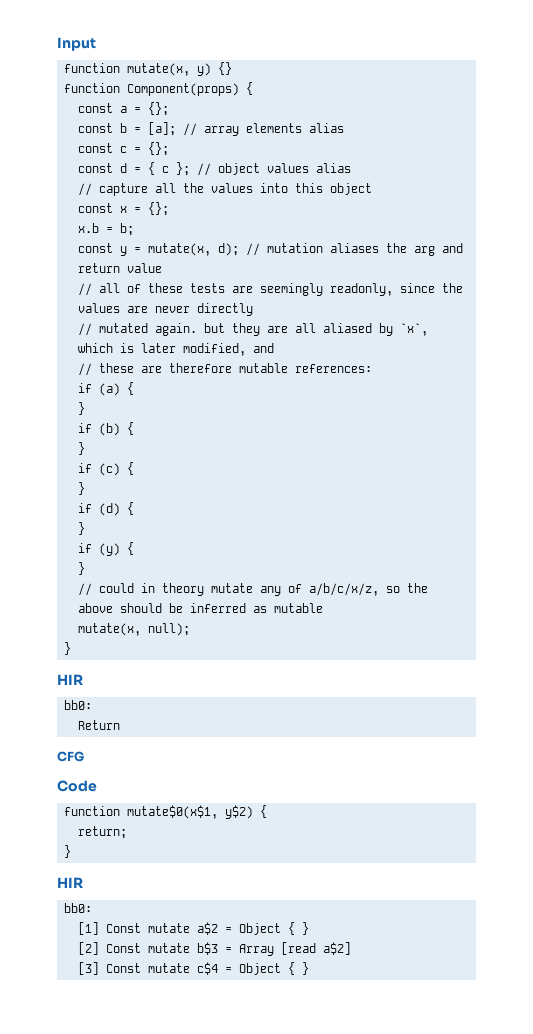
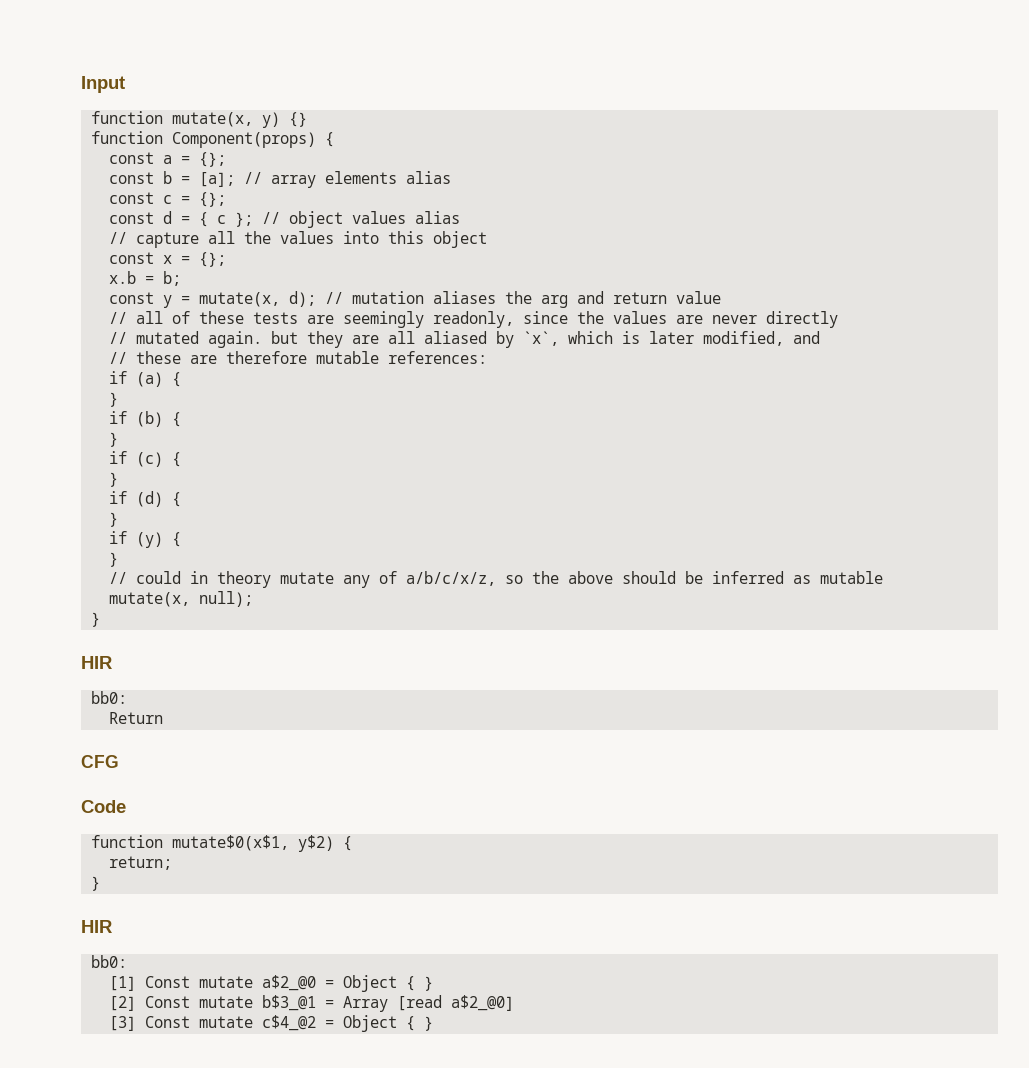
- [1] Const mutate a$2 = Object { }
+ [1] Const mutate a$2_@0 = Object { }
- [2] Const mutate b$3 = Array [read a$2]
+ [2] Const mutate b$3_@1 = Array [read a$2_@0]
- [3] Const mutate c$4 = Object { }
+ [3] Const mutate c$4_@2 = Object { }

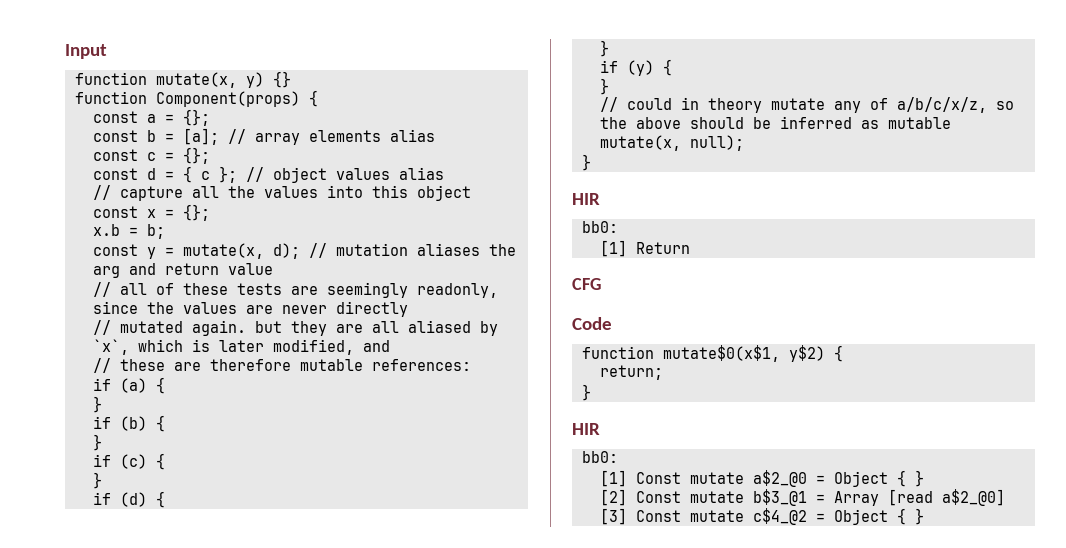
- Return
+ [1] Return

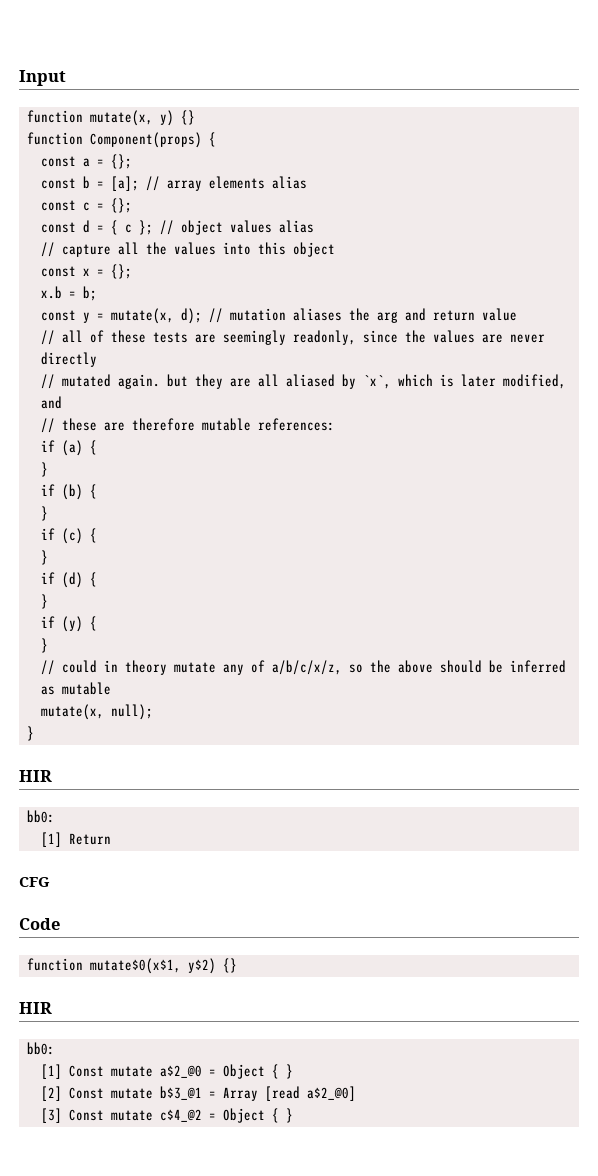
- function mutate$0(x$1, y$2) {
- return;
- }
+ function mutate$0(x$1, y$2) {}

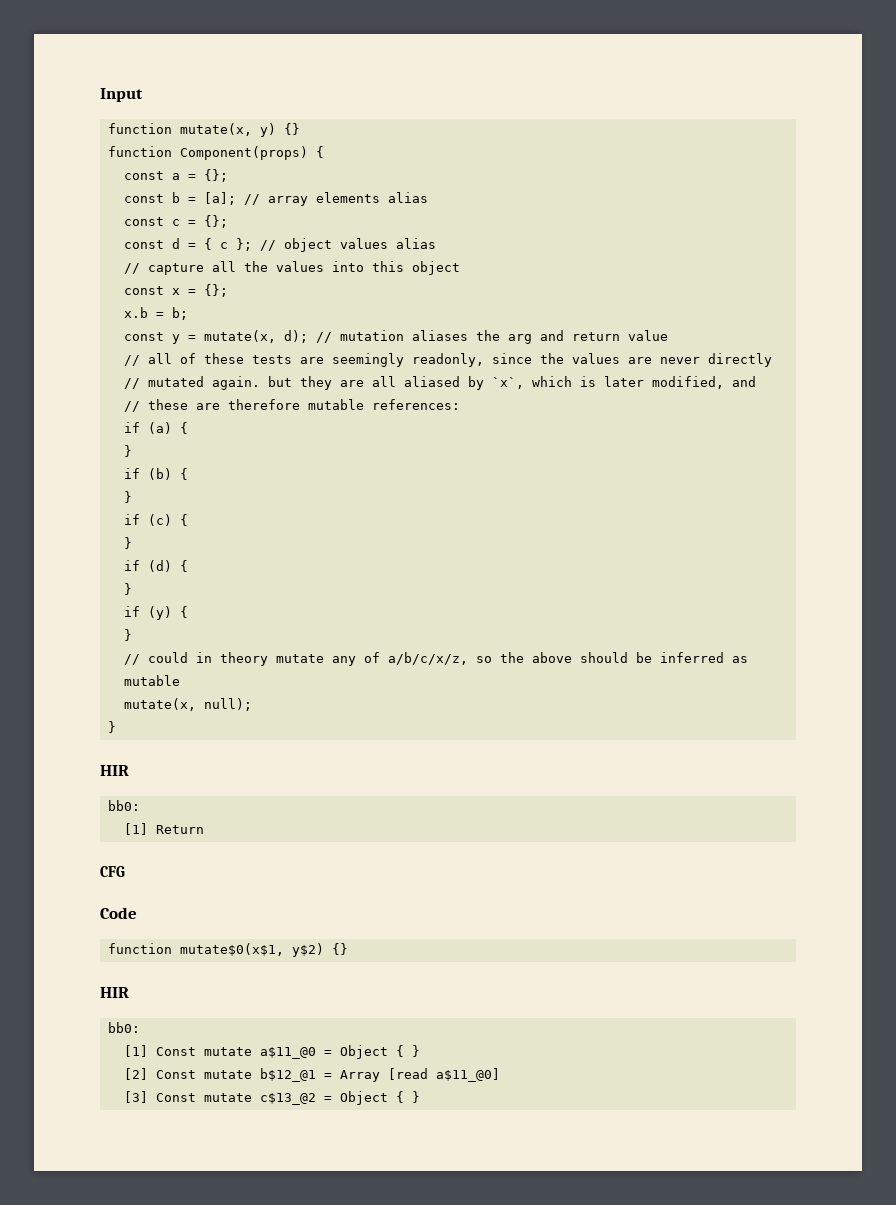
- [1] Const mutate a$2_@0 = Object { }
+ [1] Const mutate a$11_@0 = Object { }
- [2] Const mutate b$3_@1 = Array [read a$2_@0]
+ [2] Const mutate b$12_@1 = Array [read a$11_@0]
- [3] Const mutate c$4_@2 = Object { }
+ [3] Const mutate c$13_@2 = Object { }

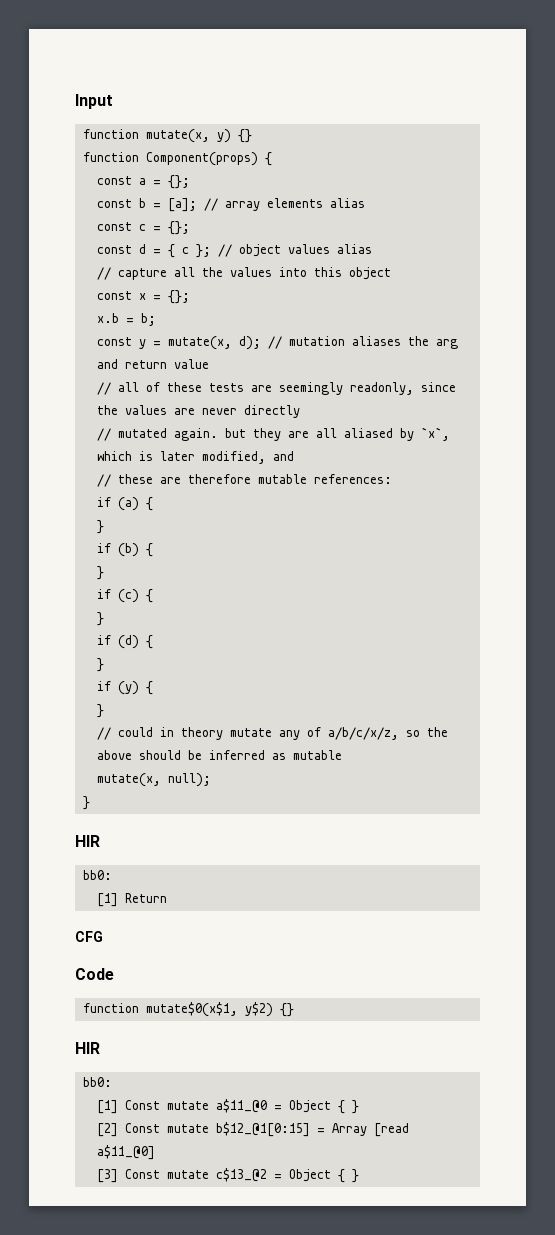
- [2] Const mutate b$12_@1 = Array [read a$11_@0]
+ [2] Const mutate b$12_@1[0:15] = Array [read a$11_@0]

